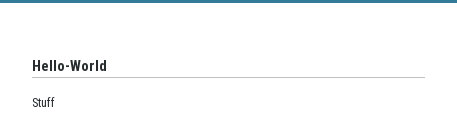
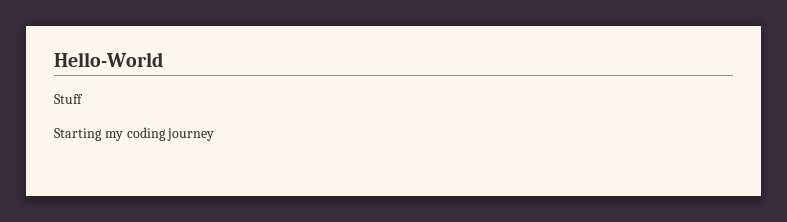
+ Starting my coding journey

